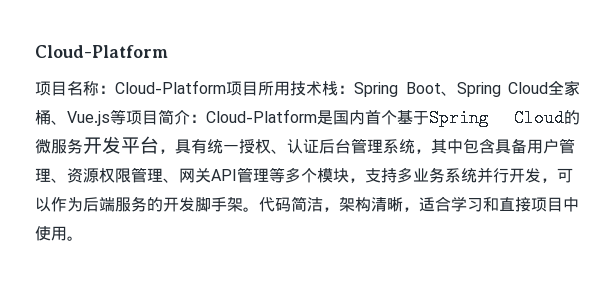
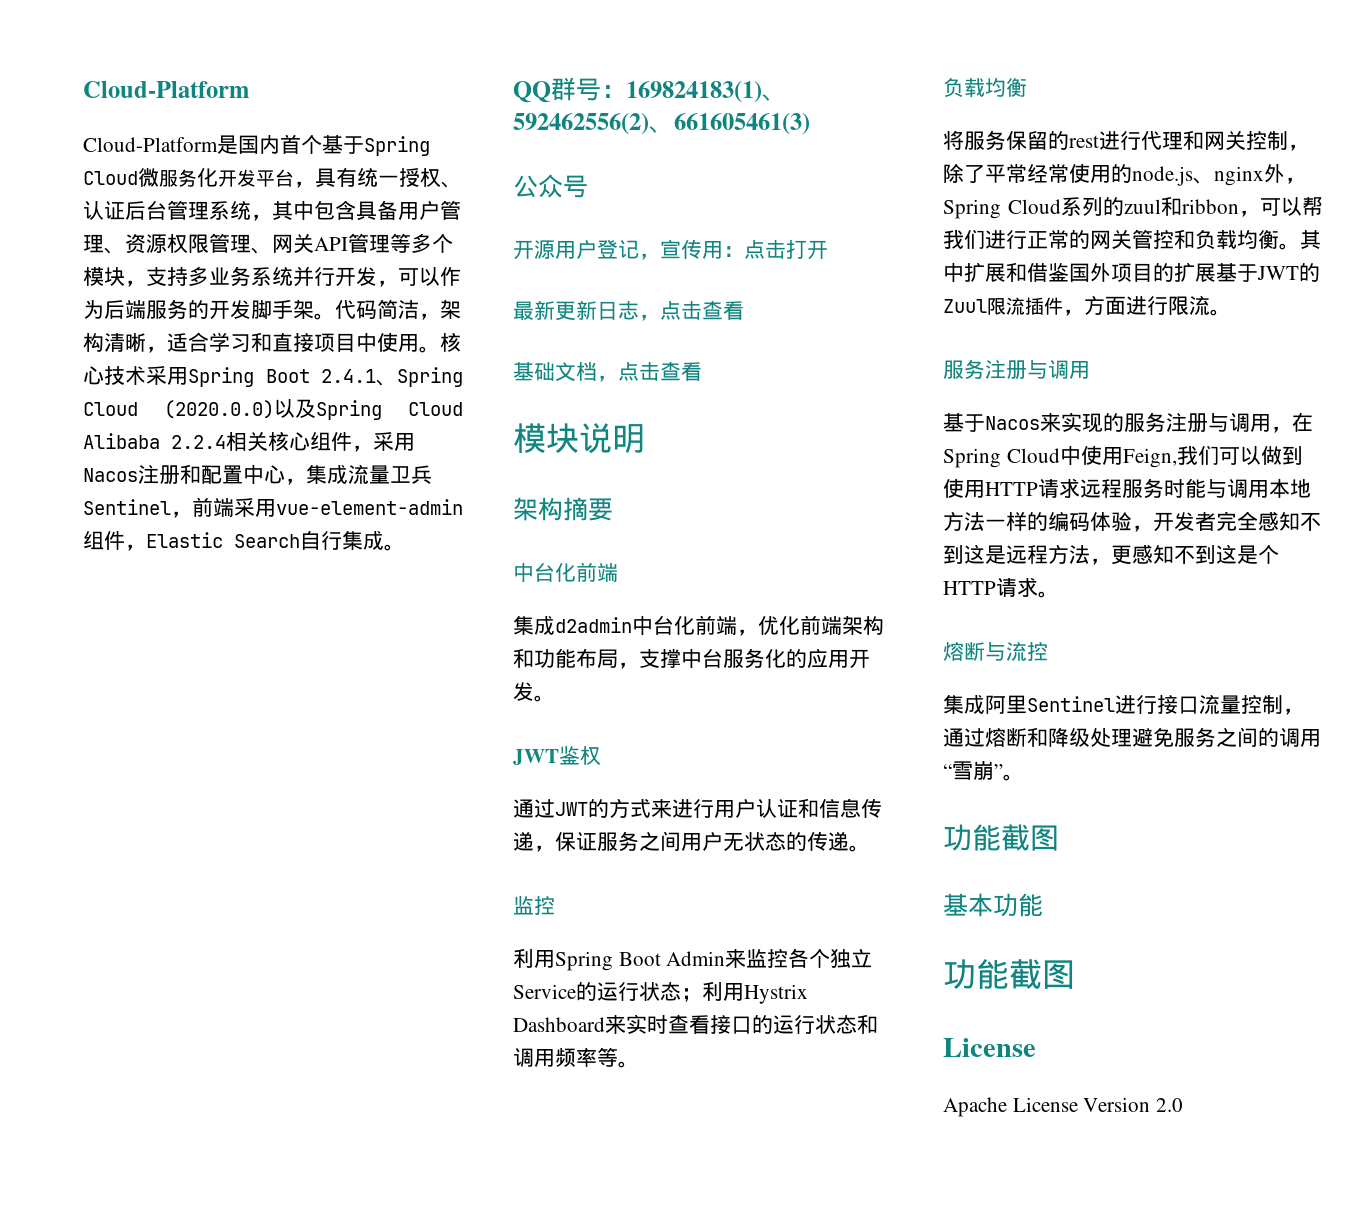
- 项目名称：Cloud-Platform项目所用技术栈：Spring Boot、Spring Cloud全家桶、Vue.js等项目简介：Cloud-Platform是国内首个基于Spring Cloud的微服务开发平台，具有统一授权、认证后台管理系统，其中包含具备用户管理、资源权限管理、网关API管理等多个模块，支持多业务系统并行开发，可以作为后端服务的开发脚手架。
+ Cloud-Platform是国内首个基于Spring Cloud微服务化开发平台，具有统一授权、认证后台管理系统，其中包含具备用户管理、资源权限管理、网关API管理等多个模块，支持多业务系统并行开发，可以作为后端服务的开发脚手架。
+ 核心技术采用Spring Boot 2.4.1、Spring Cloud (2020.0.0)以及Spring Cloud Alibaba 2.2.4相关核心组件，采用Nacos注册和配置中心，集成流量卫兵Sentinel，前端采用vue-element-admin组件，Elastic Search自行集成。
+ QQ群号：169824183(1)、592462556(2)、661605461(3)
+ 公众号
+ 开源用户登记，宣传用：点击打开
+ 最新更新日志，点击查看
+ 基础文档，点击查看
+ 模块说明
+ 架构摘要
+ 中台化前端
+ 集成d2admin中台化前端，优化前端架构和功能布局，支撑中台服务化的应用开发。
+ JWT鉴权
+ 通过JWT的方式来进行用户认证和信息传递，保证服务之间用户无状态的传递。
+ 监控
+ 利用Spring Boot Admin来监控各个独立Service的运行状态；利用Hystrix Dashboard来实时查看接口的运行状态和调用频率等。
+ 负载均衡
+ 将服务保留的rest进行代理和网关控制，除了平常经常使用的node.js、nginx外，Spring Cloud系列的zuul和ribbon，可以帮我们进行正常的网关管控和负载均衡。其中扩展和借鉴国外项目的扩展基于JWT的Zuul限流插件，方面进行限流。
+ 服务注册与调用
+ 基于Nacos来实现的服务注册与调用，在Spring Cloud中使用Feign,我们可以做到使用HTTP请求远程服务时能与调用本地方法一样的编码体验，开发者完全感知不到这是远程方法，更感知不到这是个HTTP请求。
+ 熔断与流控
+ 集成阿里Sentinel进行接口流量控制，通过熔断和降级处理避免服务之间的调用“雪崩”。
+ 功能截图
+ 基本功能
+ 功能截图
+ License
+ Apache License Version 2.0

